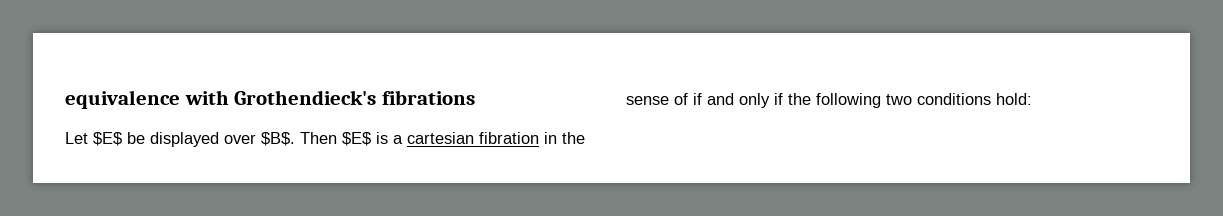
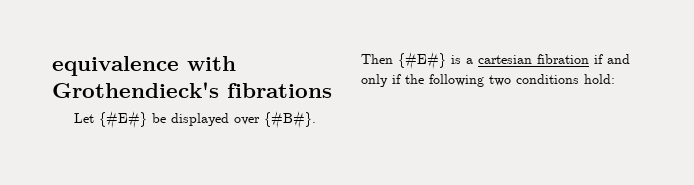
- Let $E$ be displayed over $B$. Then $E$ is a cartesian fibration in the sense of if and only if the following two conditions hold:
+ Let {#E#} be displayed over {#B#}. Then {#E#} is a cartesian fibration if and only if the following two conditions hold:

